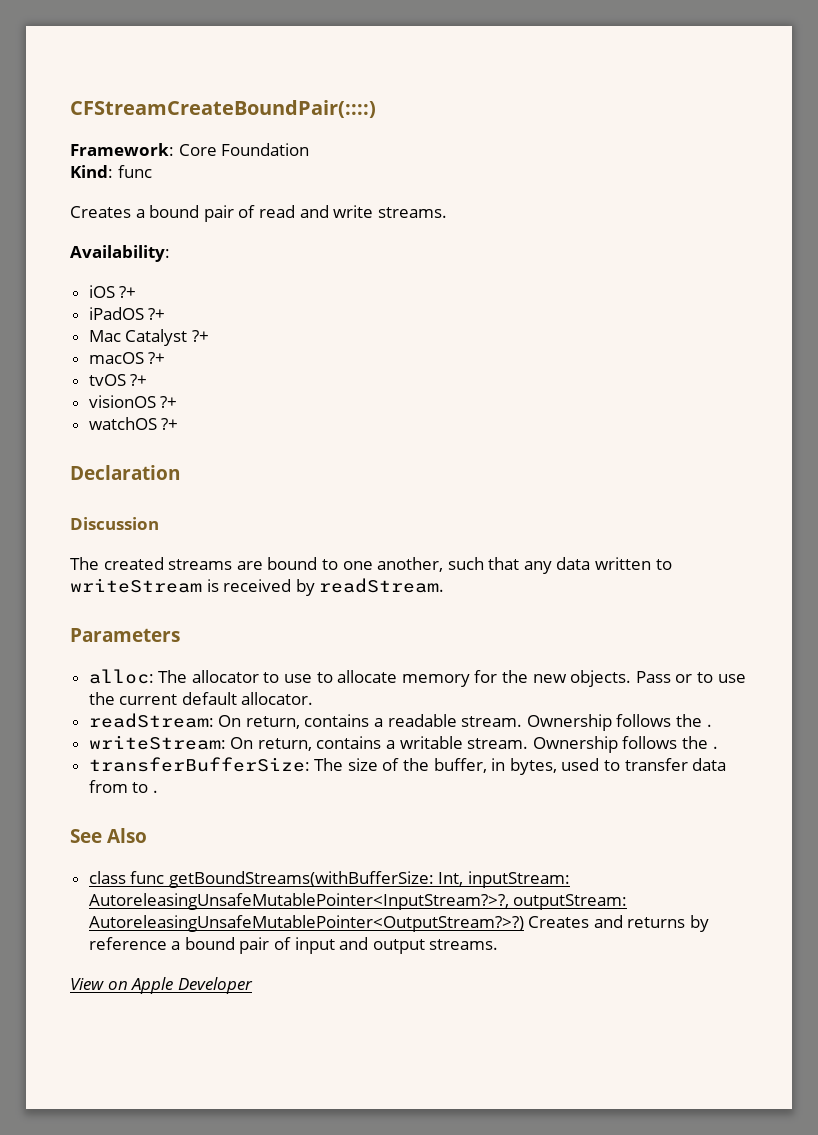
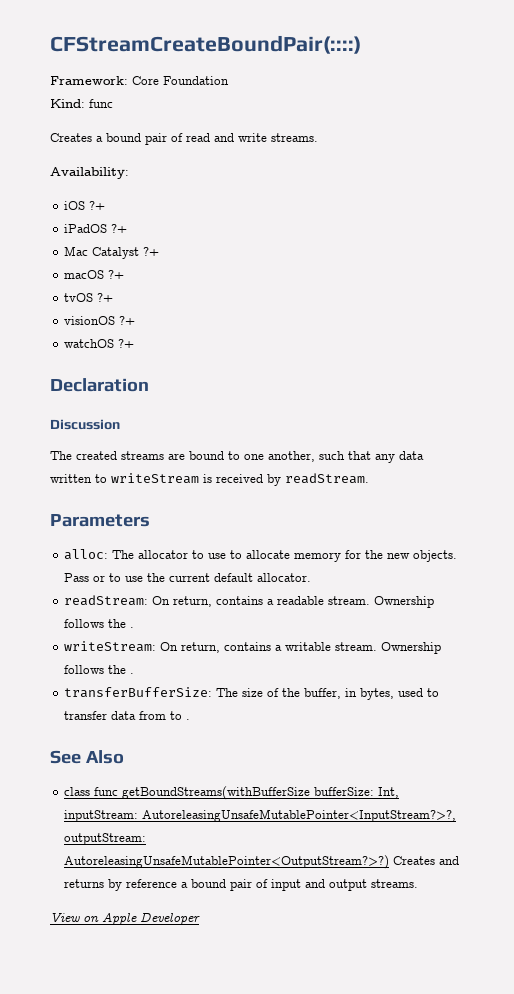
- class func getBoundStreams(withBufferSize: Int, inputStream: AutoreleasingUnsafeMutablePointer<InputStream?>?, outputStream: AutoreleasingUnsafeMutablePointer<OutputStream?>?)
+ class func getBoundStreams(withBufferSize bufferSize: Int, inputStream: AutoreleasingUnsafeMutablePointer<InputStream?>?, outputStream: AutoreleasingUnsafeMutablePointer<OutputStream?>?)

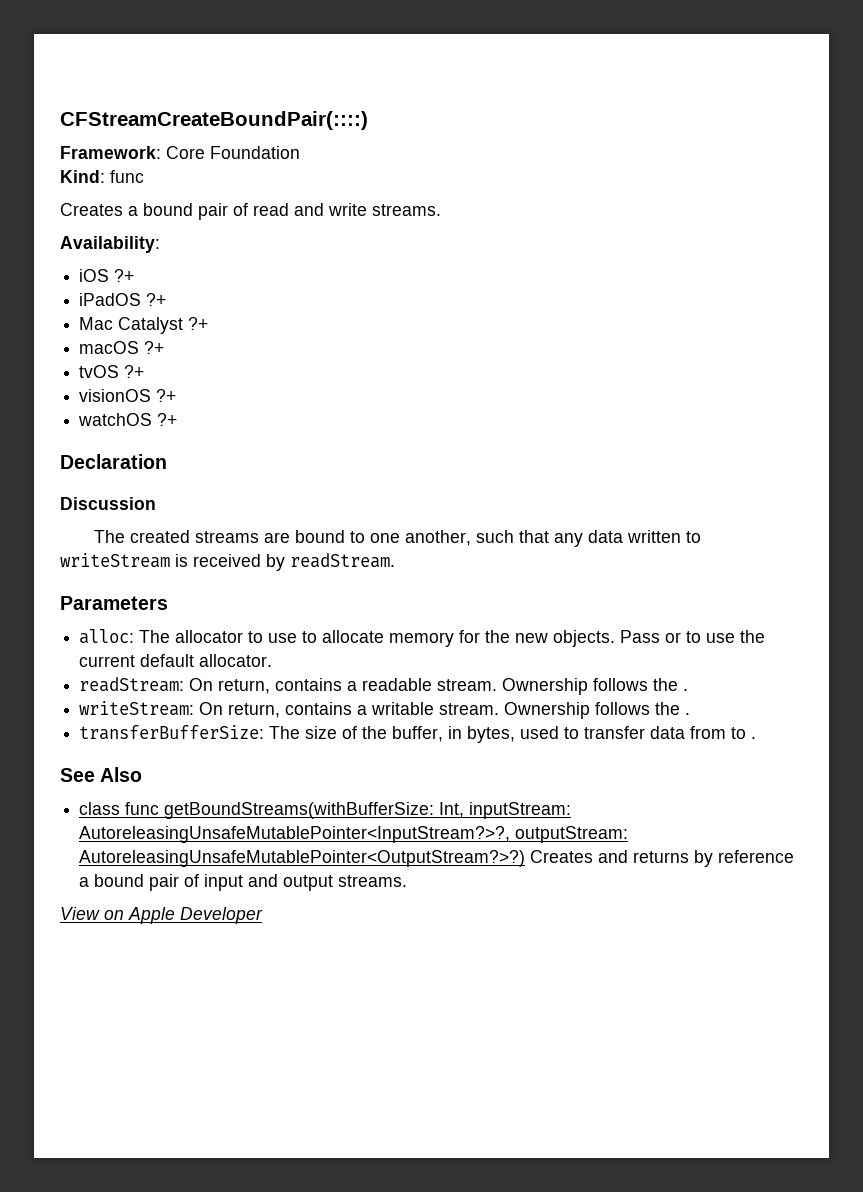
- class func getBoundStreams(withBufferSize bufferSize: Int, inputStream: AutoreleasingUnsafeMutablePointer<InputStream?>?, outputStream: AutoreleasingUnsafeMutablePointer<OutputStream?>?)
+ class func getBoundStreams(withBufferSize: Int, inputStream: AutoreleasingUnsafeMutablePointer<InputStream?>?, outputStream: AutoreleasingUnsafeMutablePointer<OutputStream?>?)

